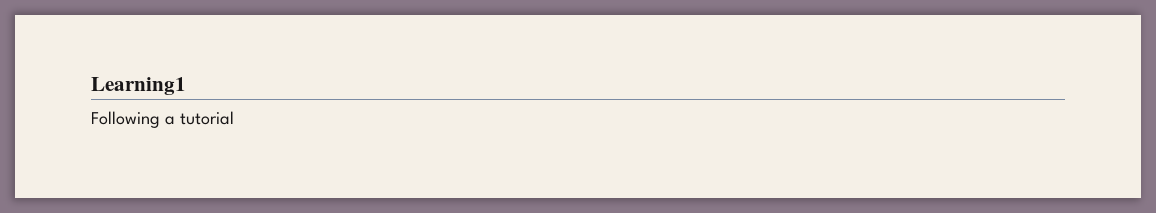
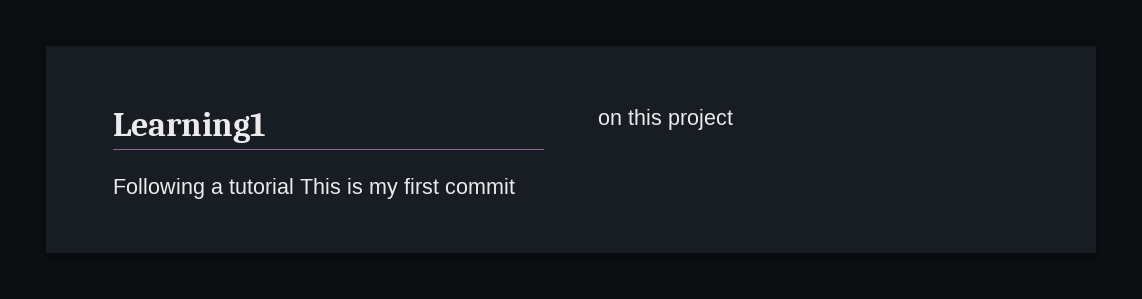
- Following a tutorial
+ Following a tutorial This is my first commit on this project

